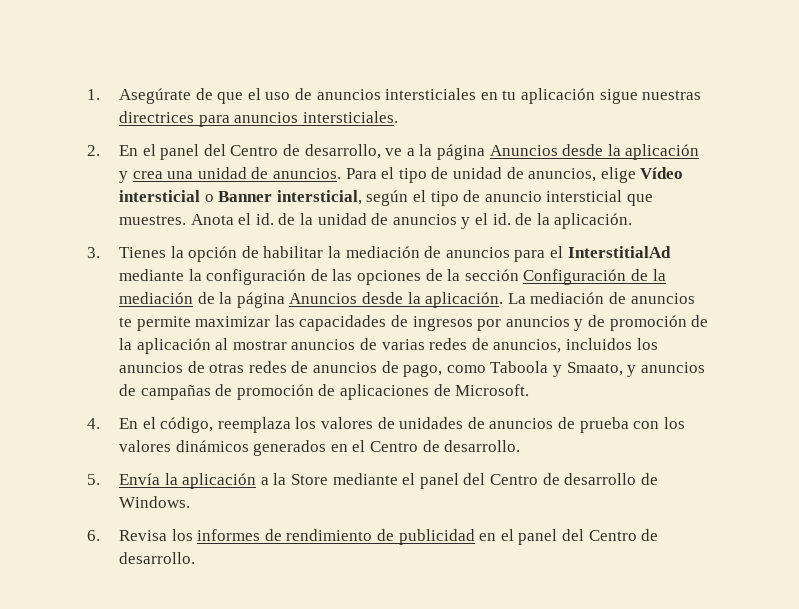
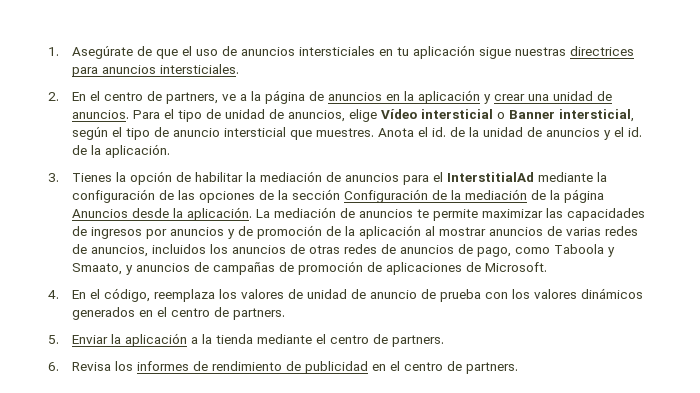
- 2. En el panel del Centro de desarrollo, ve a la página Anuncios desde la aplicación y crea una unidad de anuncios.
+ 2. En el centro de partners, ve a la página de anuncios en la aplicación y crear una unidad de anuncios.
- 4. En el código, reemplaza los valores de unidades de anuncios de prueba con los valores dinámicos generados en el Centro de desarrollo.
+ 4. En el código, reemplaza los valores de unidad de anuncio de prueba con los valores dinámicos generados en el centro de partners.
- 5. Envía la aplicación a la Store mediante el panel del Centro de desarrollo de Windows.
+ 5. Enviar la aplicación a la tienda mediante el centro de partners.
- 6. Revisa los informes de rendimiento de publicidad en el panel del Centro de desarrollo.
+ 6. Revisa los informes de rendimiento de publicidad en el centro de partners.

